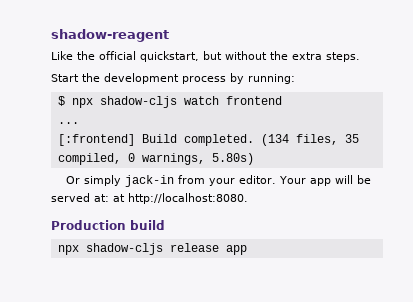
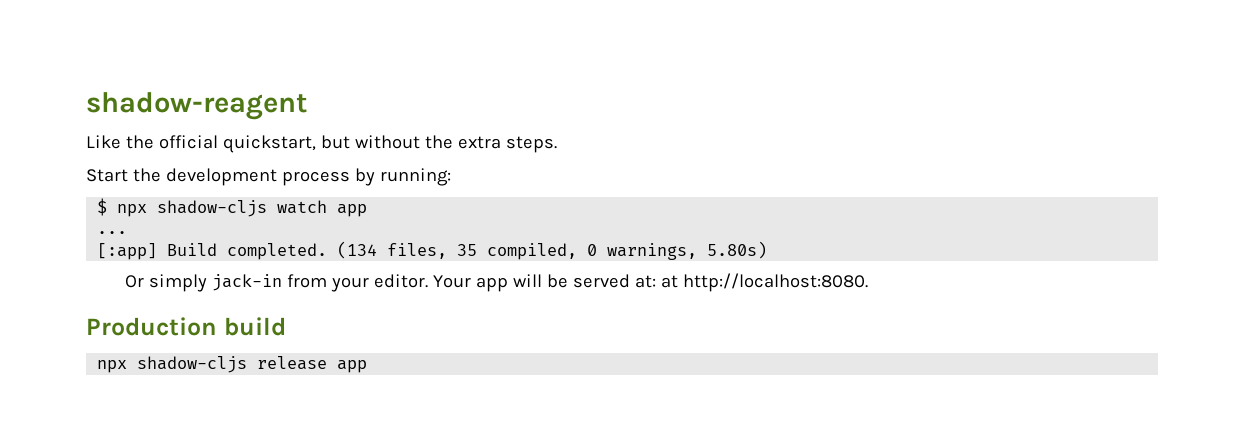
- $ npx shadow-cljs watch frontend
+ $ npx shadow-cljs watch app
- [:frontend] Build completed.
+ [:app] Build completed.

